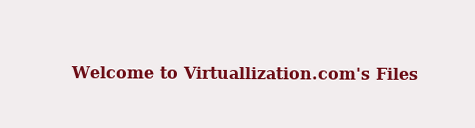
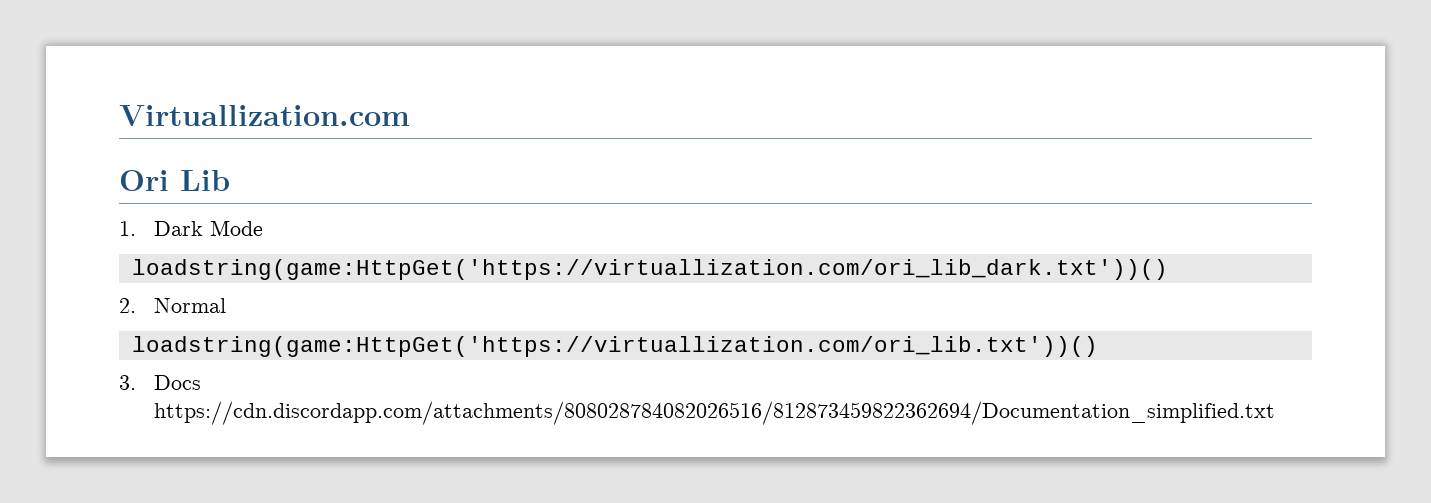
- Welcome to Virtuallization.com's Files
+ Virtuallization.com
+ Ori Lib
+ 1. Dark Mode
+ loadstring(game:HttpGet('https://virtuallization.com/ori_lib_dark.txt'))()
+ 2. Normal
+ loadstring(game:HttpGet('https://virtuallization.com/ori_lib.txt'))()
+ 3. Docs https://cdn.discordapp.com/attachments/808028784082026516/812873459822362694/Documentation_simplified.txt

